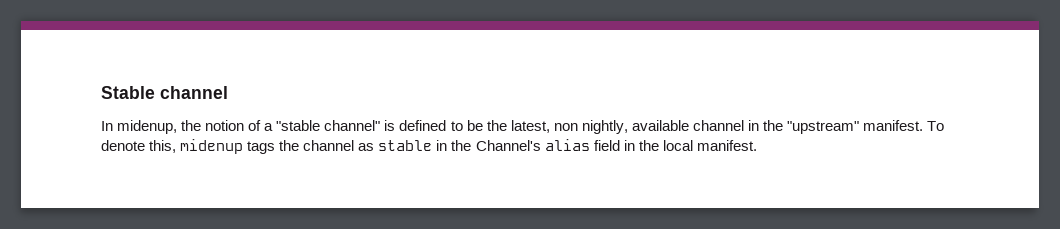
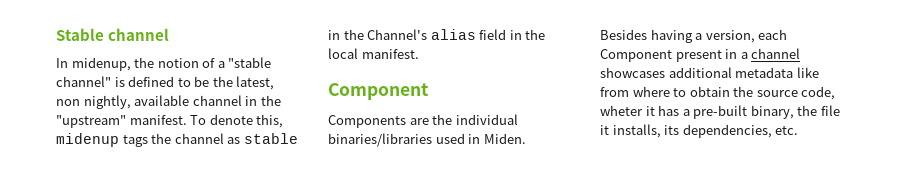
  To denote this, midenup tags the channel as stable in the Channel's alias field in the local manifest.
+ Component
+ Components are the individual binaries/libraries used in Miden. Besides having a version, each Component present in a channel showcases additional metadata like from where to obtain the source code, wheter it has a pre-built binary, the file it installs, its dependencies, etc.

